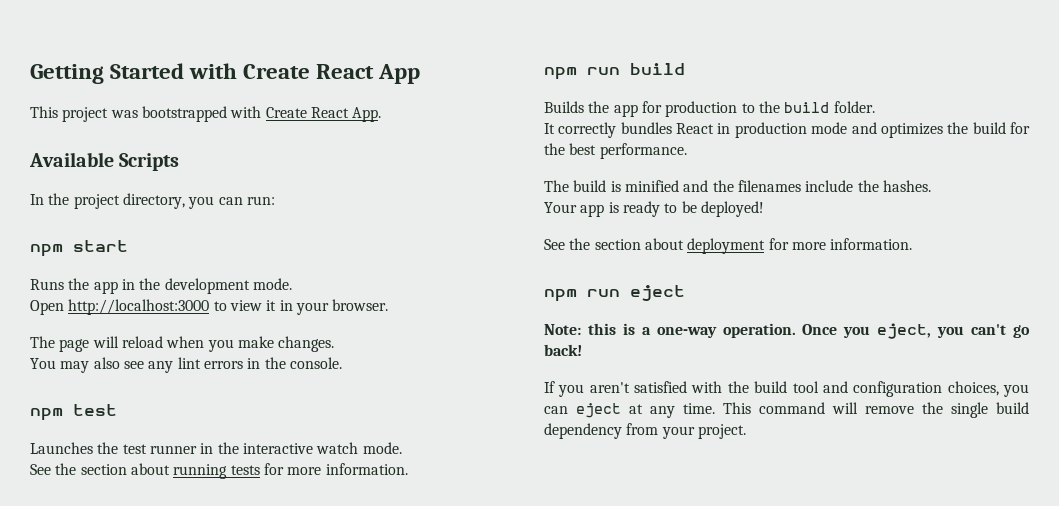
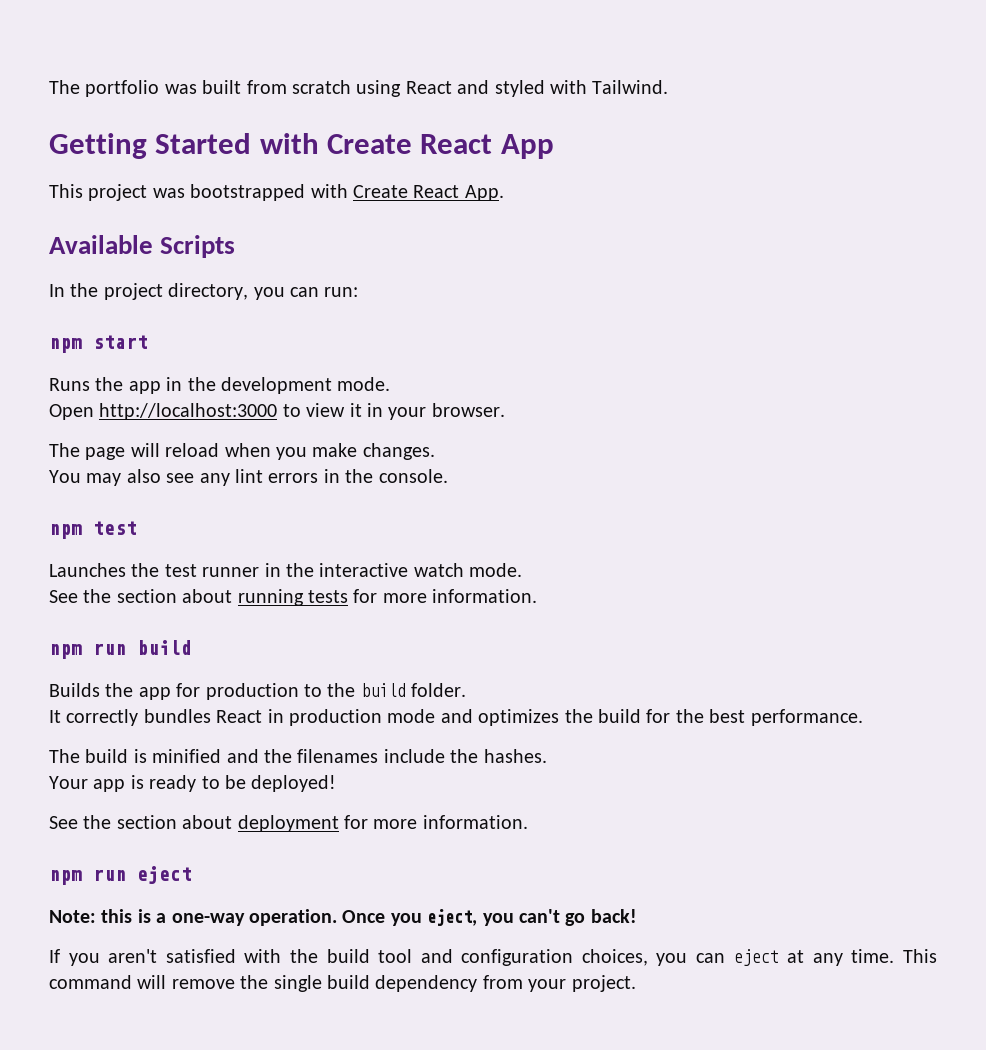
+ The portfolio was built from scratch using React and styled with Tailwind.

